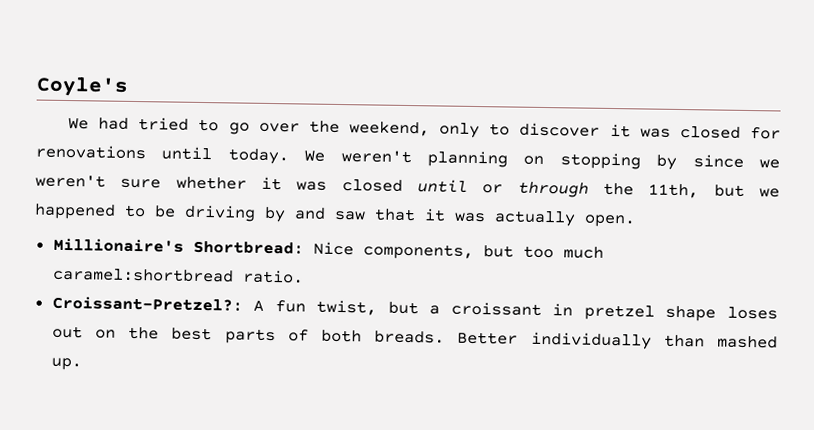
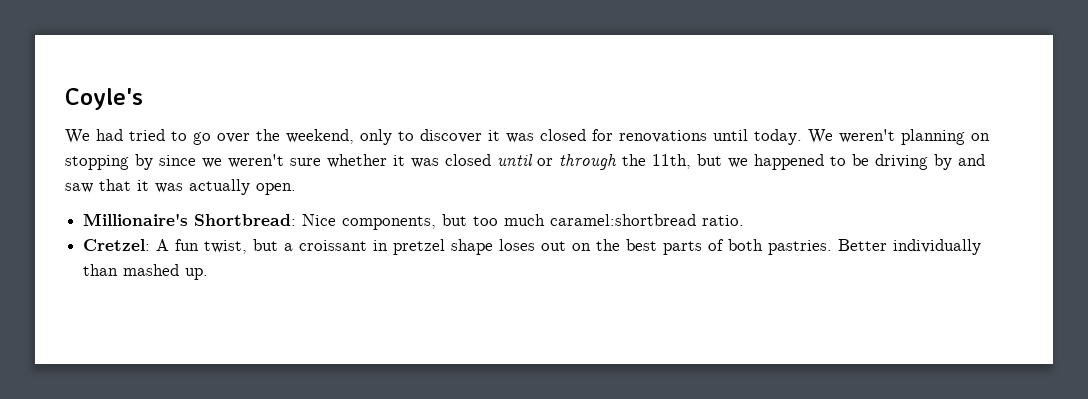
- Croissant-Pretzel?: A fun twist, but a croissant in pretzel shape loses out on the best parts of both breads.
+ Cretzel: A fun twist, but a croissant in pretzel shape loses out on the best parts of both pastries.

